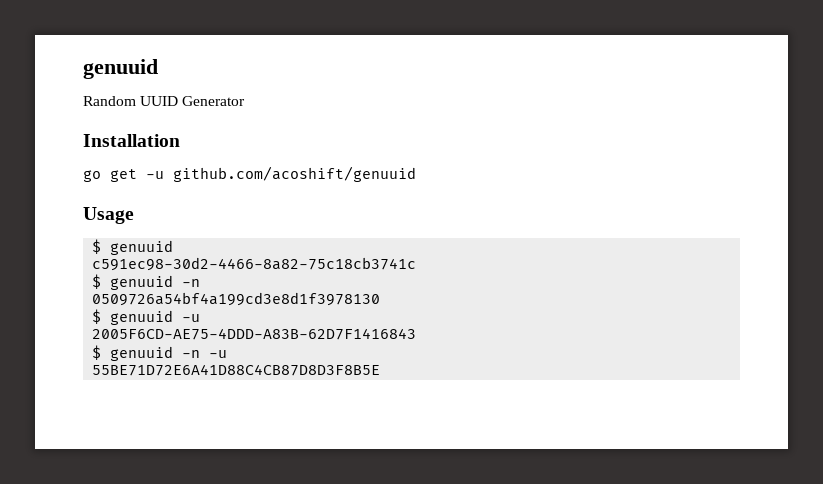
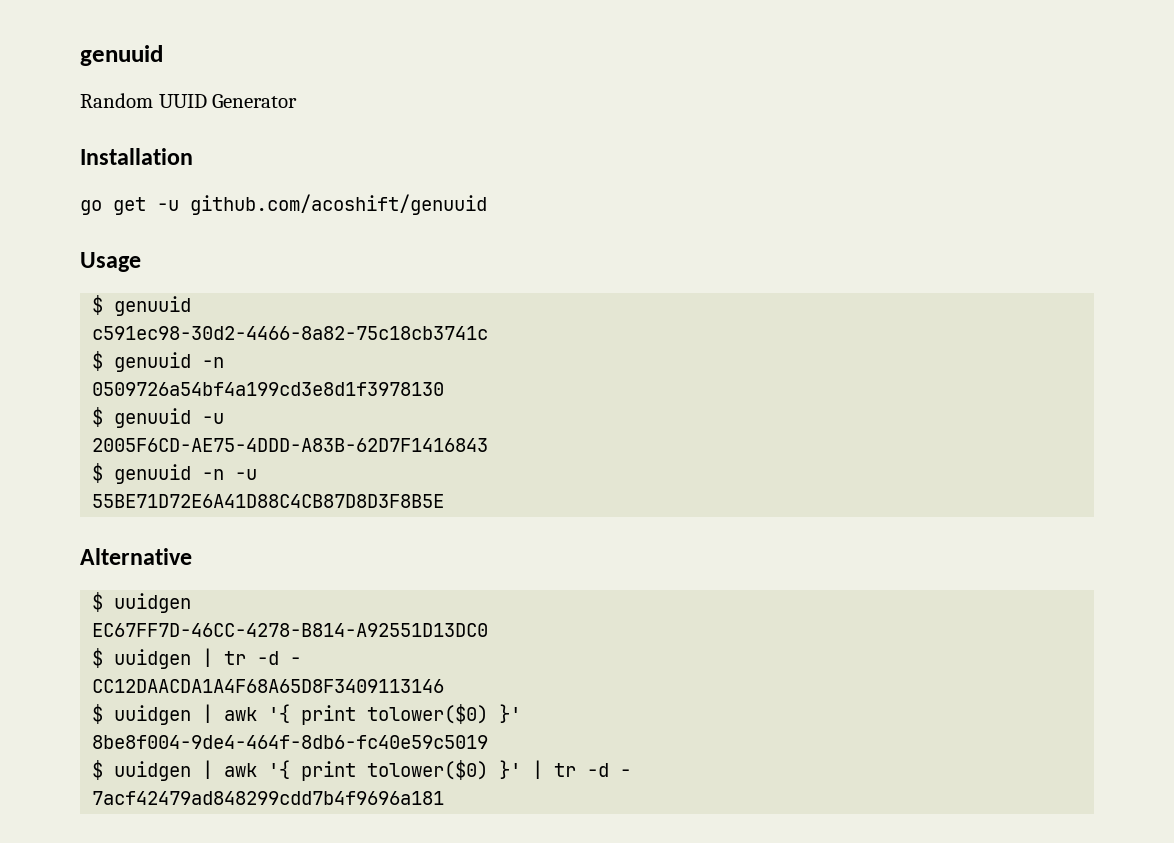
+ Alternative
+ $ uuidgen
+ EC67FF7D-46CC-4278-B814-A92551D13DC0
+ $ uuidgen | tr -d -
+ CC12DAACDA1A4F68A65D8F3409113146
+ $ uuidgen | awk '{ print tolower($0) }'
+ 8be8f004-9de4-464f-8db6-fc40e59c5019
+ $ uuidgen | awk '{ print tolower($0) }' | tr -d -
+ 7acf42479ad848299cdd7b4f9696a181

